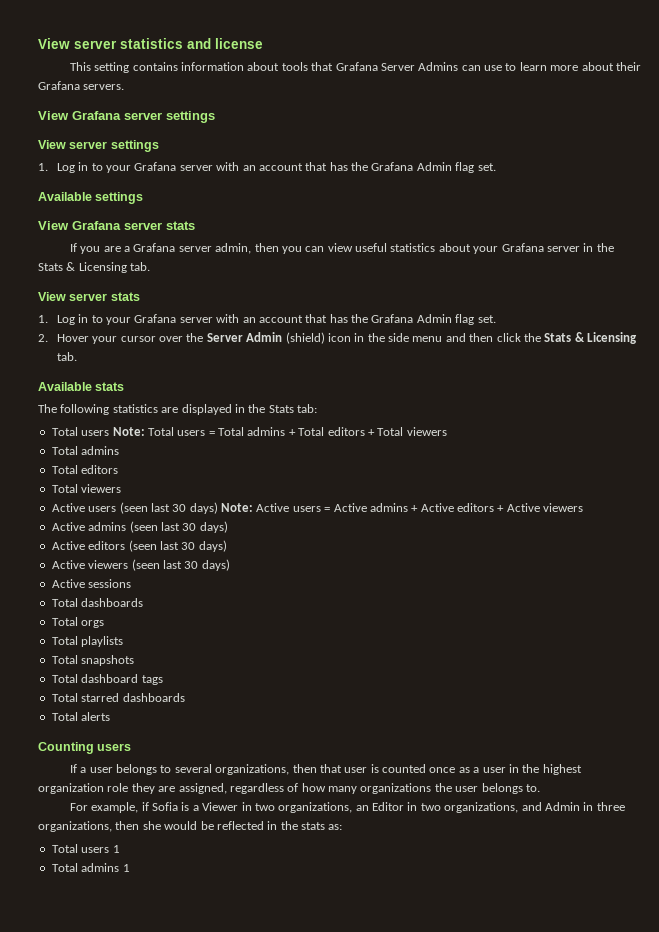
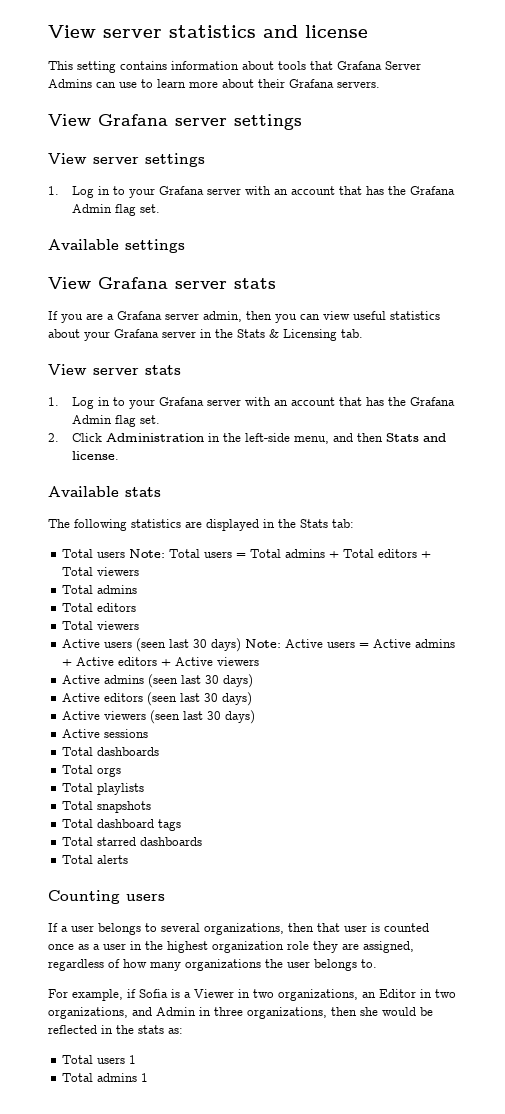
- 2. Hover your cursor over the Server Admin (shield) icon in the side menu and then click the Stats & Licensing tab.
+ 2. Click Administration in the left-side menu, and then Stats and license.

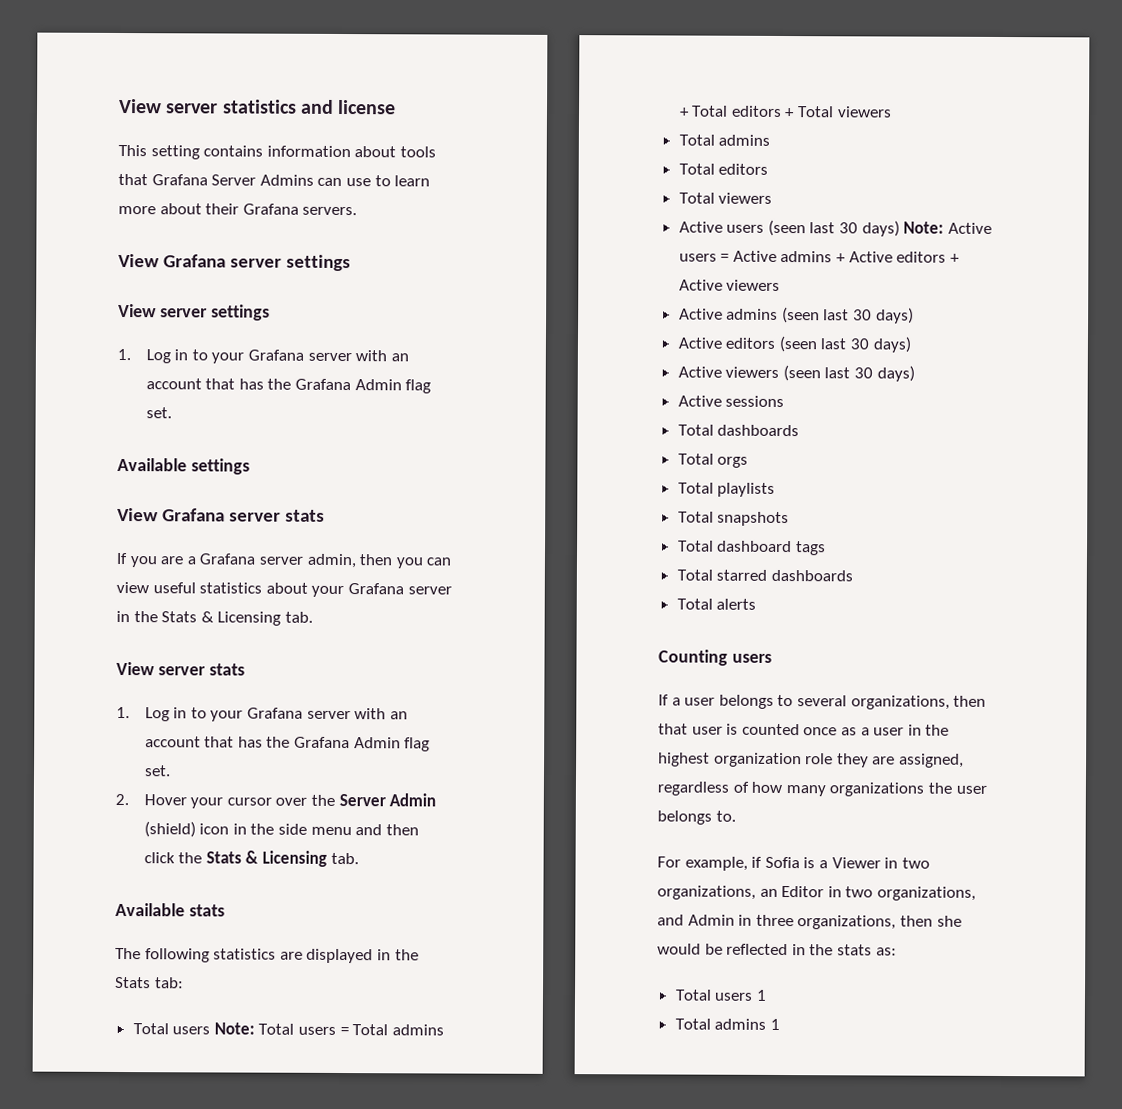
- 2. Click Administration in the left-side menu, and then Stats and license.
+ 2. Hover your cursor over the Server Admin (shield) icon in the side menu and then click the Stats & Licensing tab.

